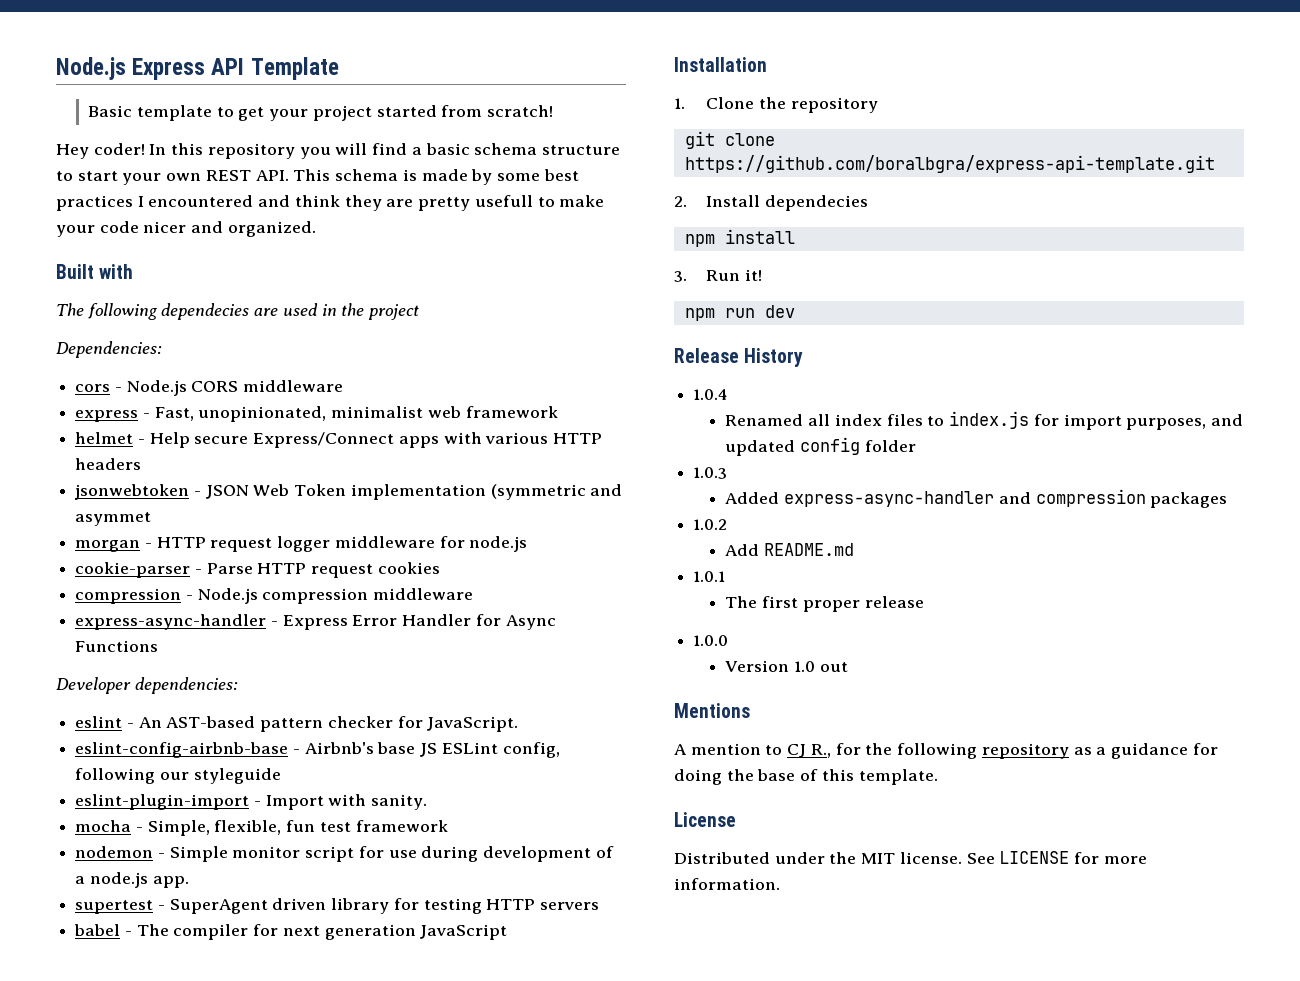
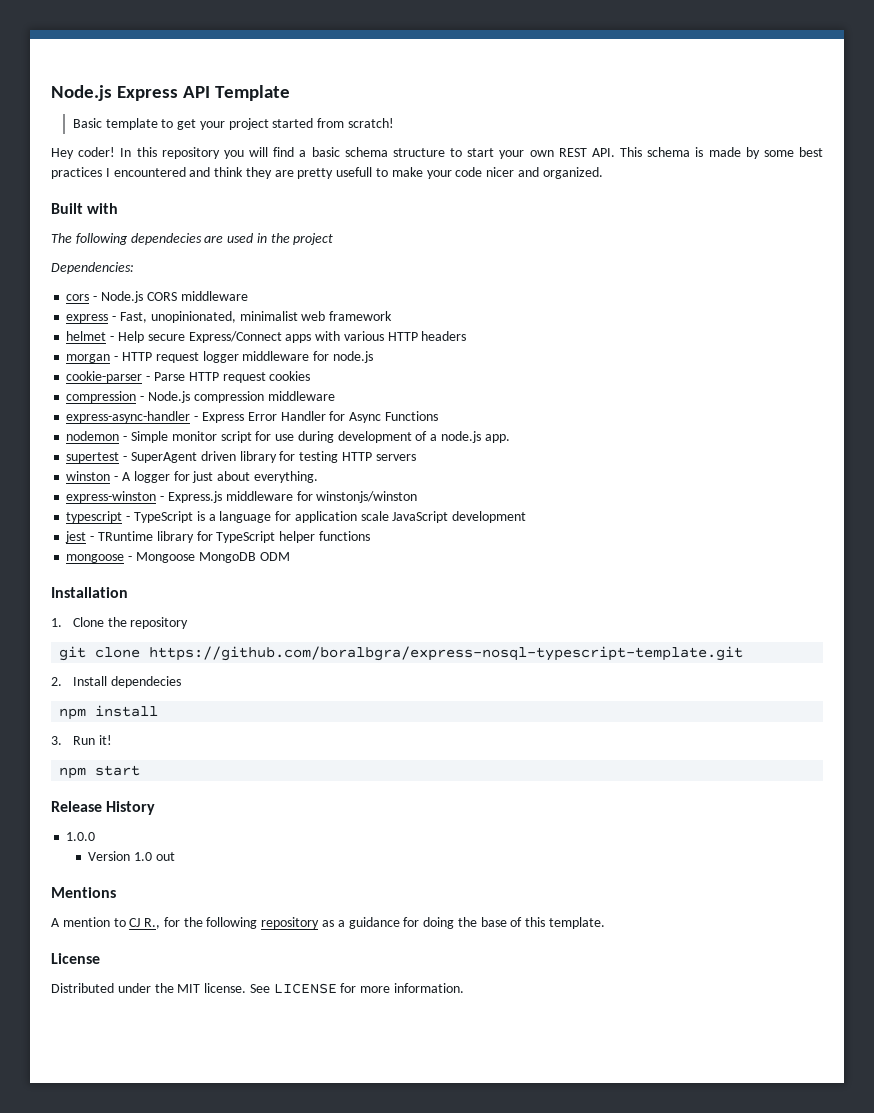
- jsonwebtoken - JSON Web Token implementation (symmetric and asymmet
- Developer dependencies:
- eslint - An AST-based pattern checker for JavaScript.
- eslint-config-airbnb-base - Airbnb's base JS ESLint config, following our styleguide
- eslint-plugin-import - Import with sanity.
- mocha - Simple, flexible, fun test framework
- babel - The compiler for next generation JavaScript
+ winston - A logger for just about everything.
+ express-winston - Express.js middleware for winstonjs/winston
+ typescript - TypeScript is a language for application scale JavaScript development
+ jest - TRuntime library for TypeScript helper functions
+ mongoose - Mongoose MongoDB ODM
- git clone https://github.com/boralbgra/express-api-template.git
+ git clone https://github.com/boralbgra/express-nosql-typescript-template.git
- npm run dev
+ npm start
- 1.0.4
- Renamed all index files to index.js for import purposes, and updated config folder
- 1.0.3
- Added express-async-handler and compression packages
- 1.0.2
- Add README.md
- 1.0.1
- The first proper release

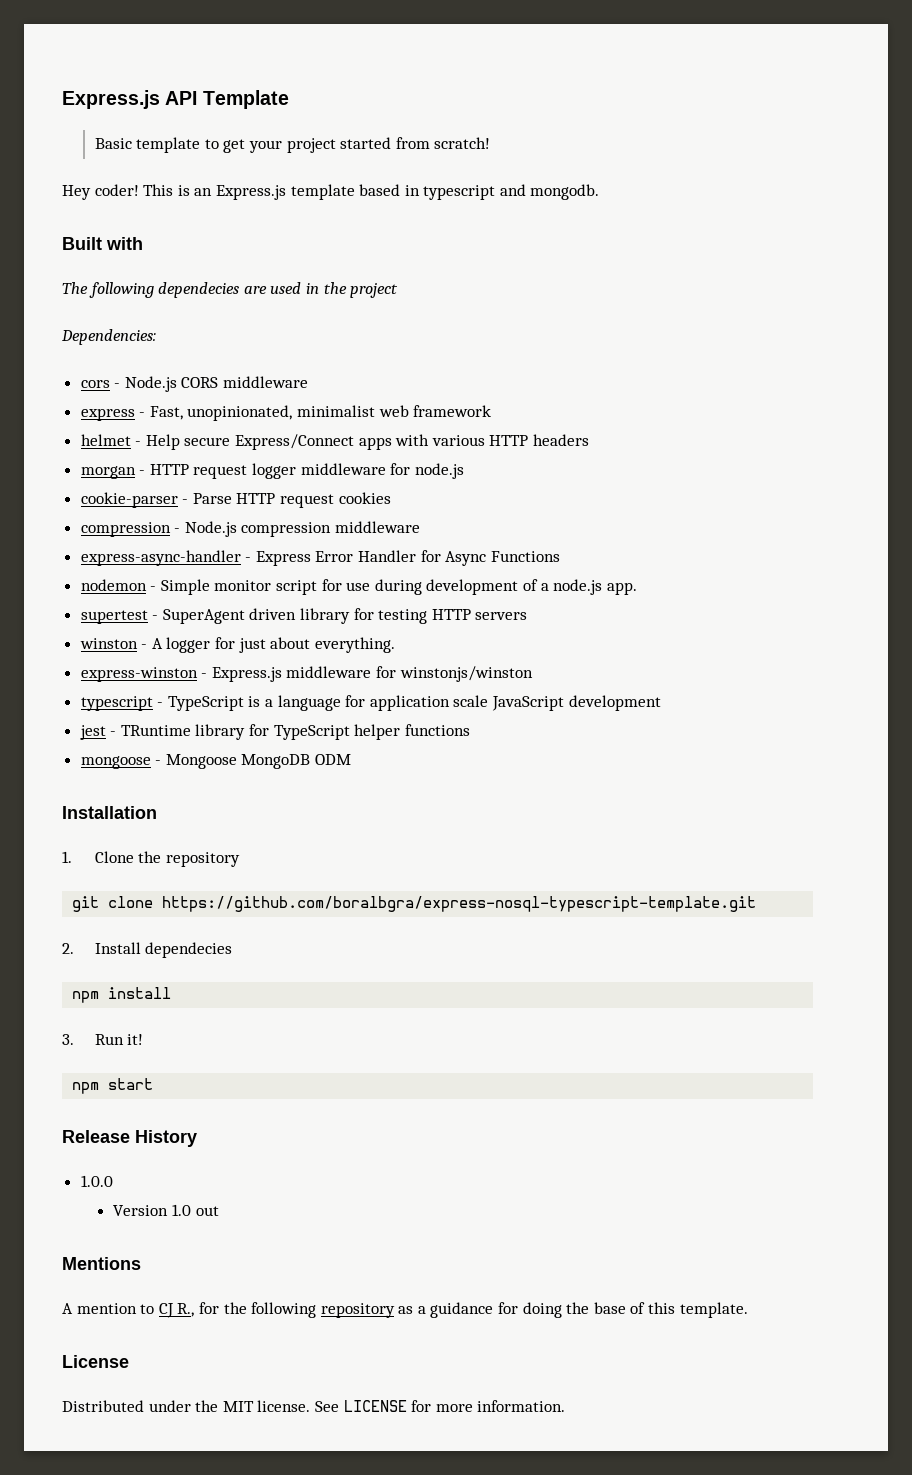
- Node.js Express API Template
+ Express.js API Template
- In this repository you will find a basic schema structure to start your own REST API. This schema is made by some best practices I encountered and think they are pretty usefull to make your code nicer and organized.
+ This is an Express.js template based in typescript and mongodb.

